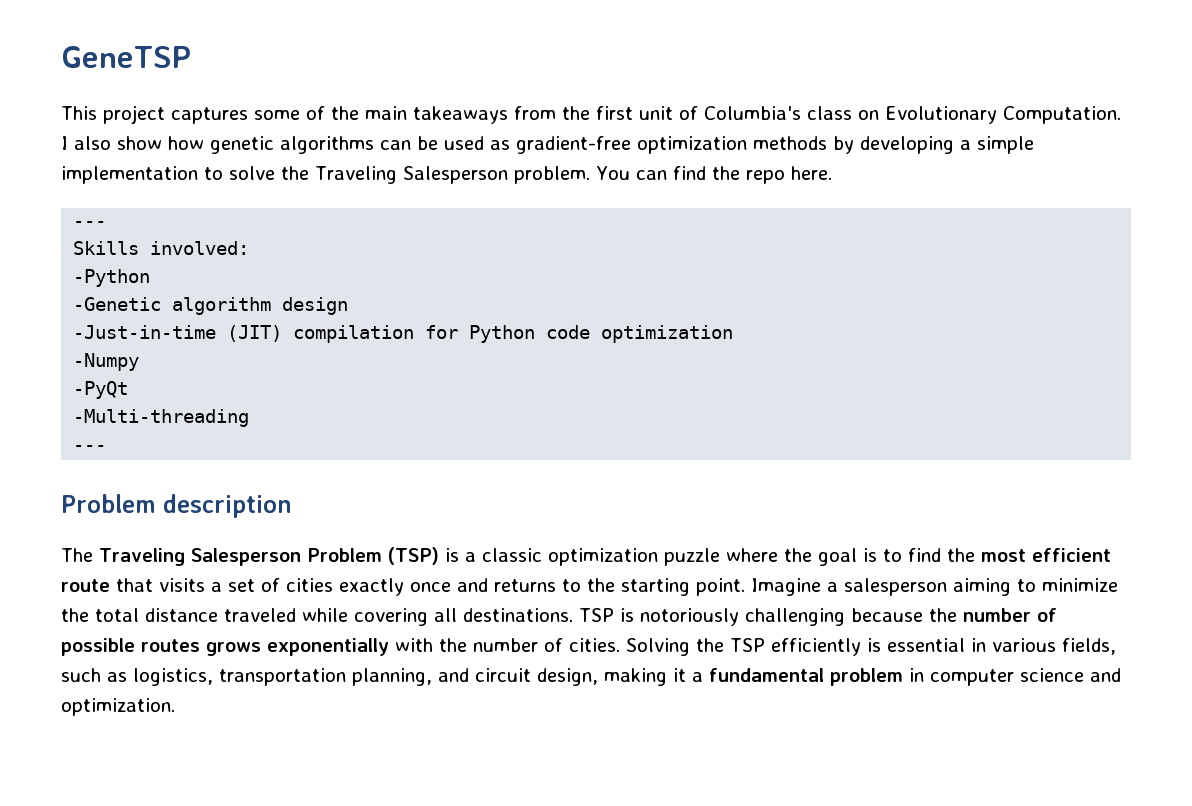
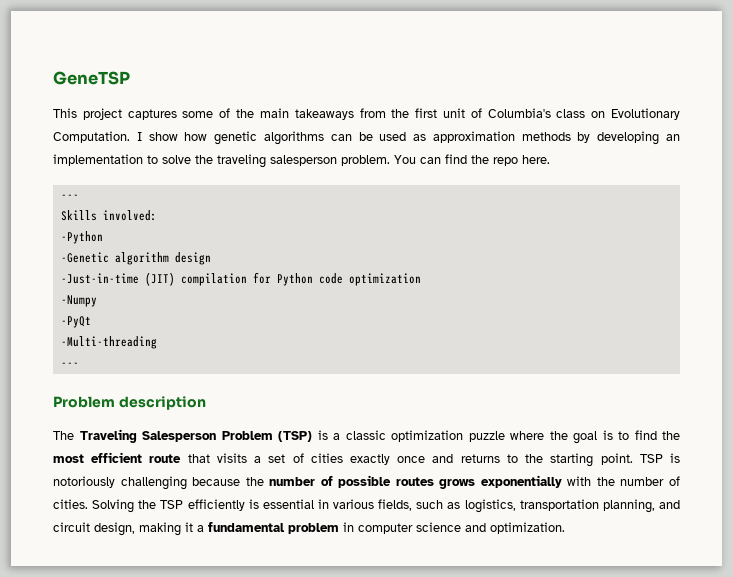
- I also show how genetic algorithms can be used as gradient-free optimization methods by developing a simple implementation to solve the Traveling Salesperson problem.
+ I show how genetic algorithms can be used as approximation methods by developing an implementation to solve the traveling salesperson problem.
- Imagine a salesperson aiming to minimize the total distance traveled while covering all destinations.

